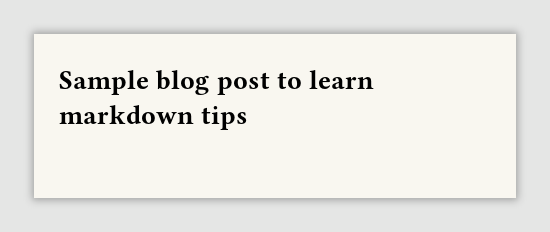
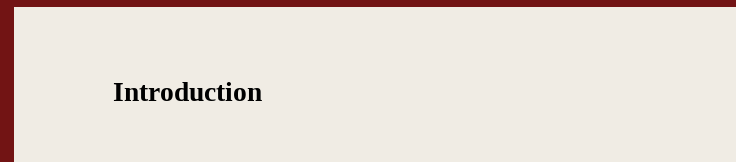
- Sample blog post to learn markdown tips
+ Introduction

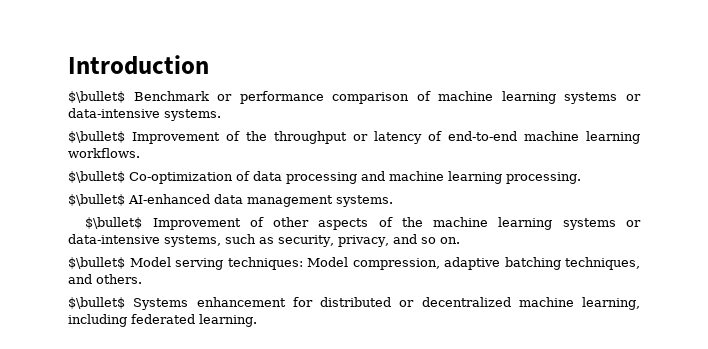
+ $\bullet$ Benchmark or performance comparison of machine learning systems or data-intensive systems.
+ $\bullet$ Improvement of the throughput or latency of end-to-end machine learning workflows.
+ $\bullet$ Co-optimization of data processing and machine learning processing.
+ $\bullet$ AI-enhanced data management systems.
+ $\bullet$ Improvement of other aspects of the machine learning systems or data-intensive systems, such as security, privacy, and so on.
+ $\bullet$ Model serving techniques: Model compression, adaptive batching techniques, and others.
+ $\bullet$ Systems enhancement for distributed or decentralized machine learning, including federated learning.

